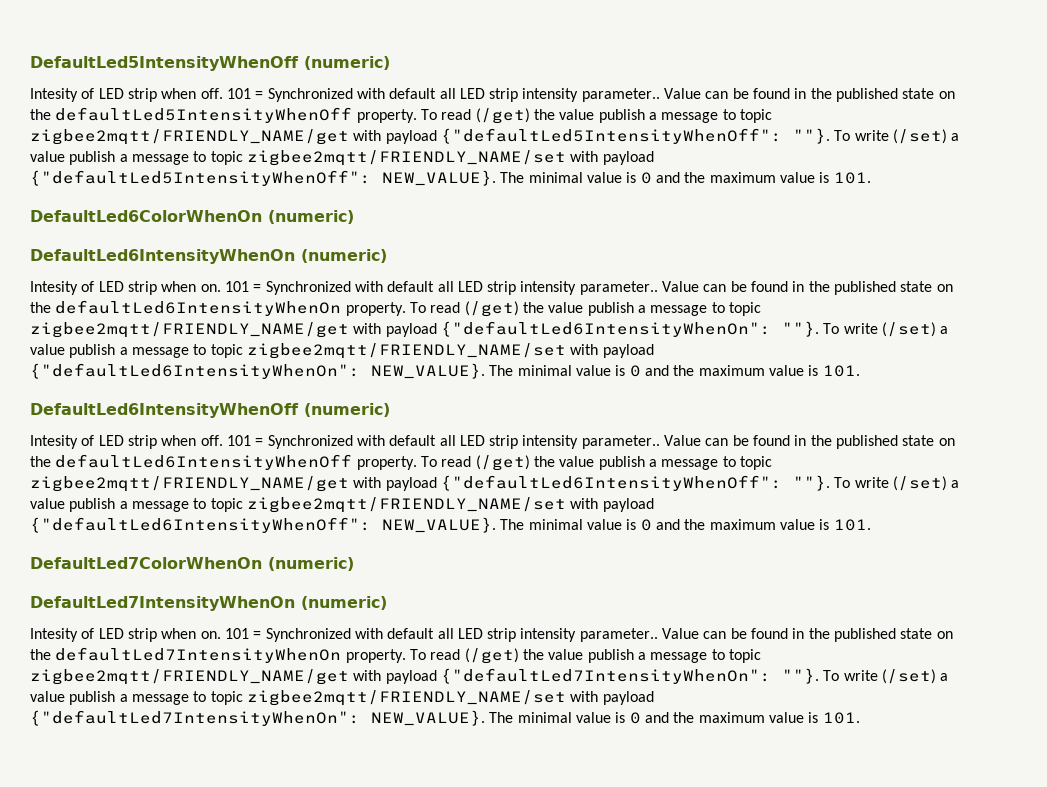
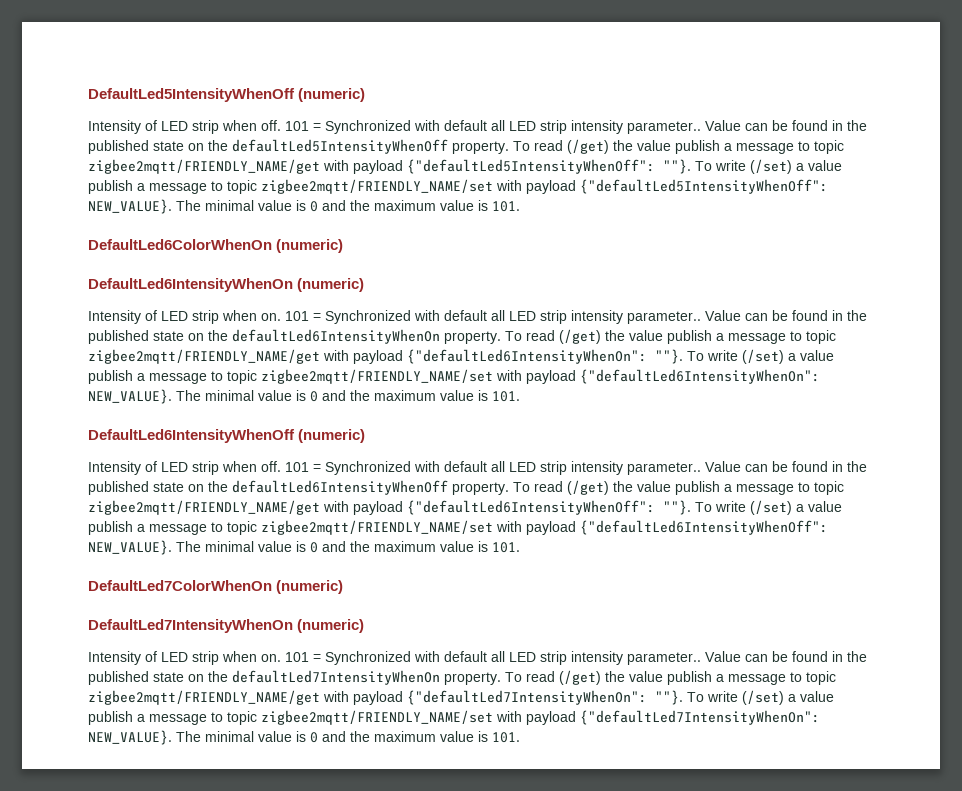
  DefaultLed5IntensityWhenOff (numeric)
- Intesity of LED strip when off.
+ Intensity of LED strip when off.
  DefaultLed6IntensityWhenOn (numeric)
- Intesity of LED strip when on.
+ Intensity of LED strip when on.
  DefaultLed6IntensityWhenOff (numeric)
- Intesity of LED strip when off.
+ Intensity of LED strip when off.
  DefaultLed7IntensityWhenOn (numeric)
- Intesity of LED strip when on.
+ Intensity of LED strip when on.

